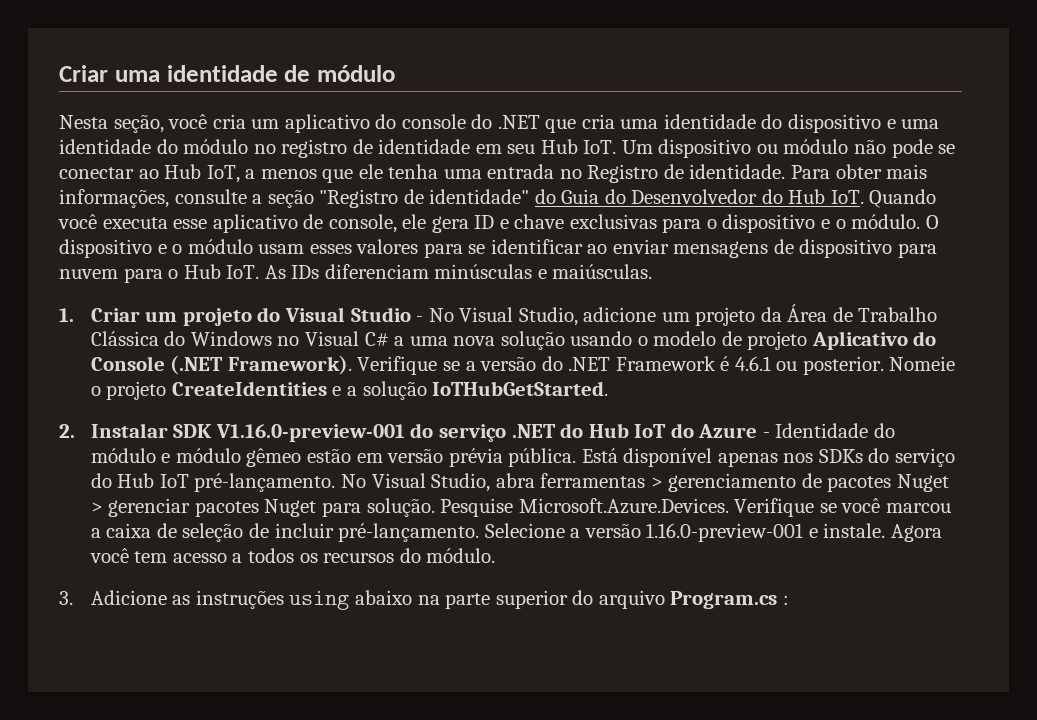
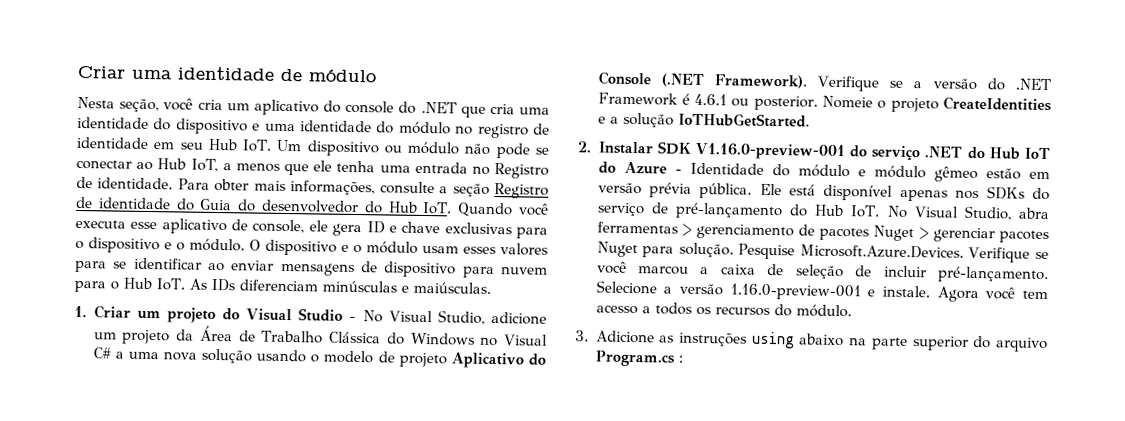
- Para obter mais informações, consulte a seção "Registro de identidade" do Guia do Desenvolvedor do Hub IoT. Quando você executa esse aplicativo de console, ele gera ID e chave exclusivas para o dispositivo e o módulo.
+ Para obter mais informações, consulte a seção Registro de identidade do Guia do desenvolvedor do Hub IoT. Quando você executa esse aplicativo de console, ele gera ID e chave exclusivas para o dispositivo e o módulo.
- Está disponível apenas nos SDKs do serviço do Hub IoT pré-lançamento. No Visual Studio, abra ferramentas > gerenciamento de pacotes Nuget > gerenciar pacotes Nuget para solução.
+ Ele está disponível apenas nos SDKs do serviço de pré-lançamento do Hub IoT. No Visual Studio, abra ferramentas > gerenciamento de pacotes Nuget > gerenciar pacotes Nuget para solução.

